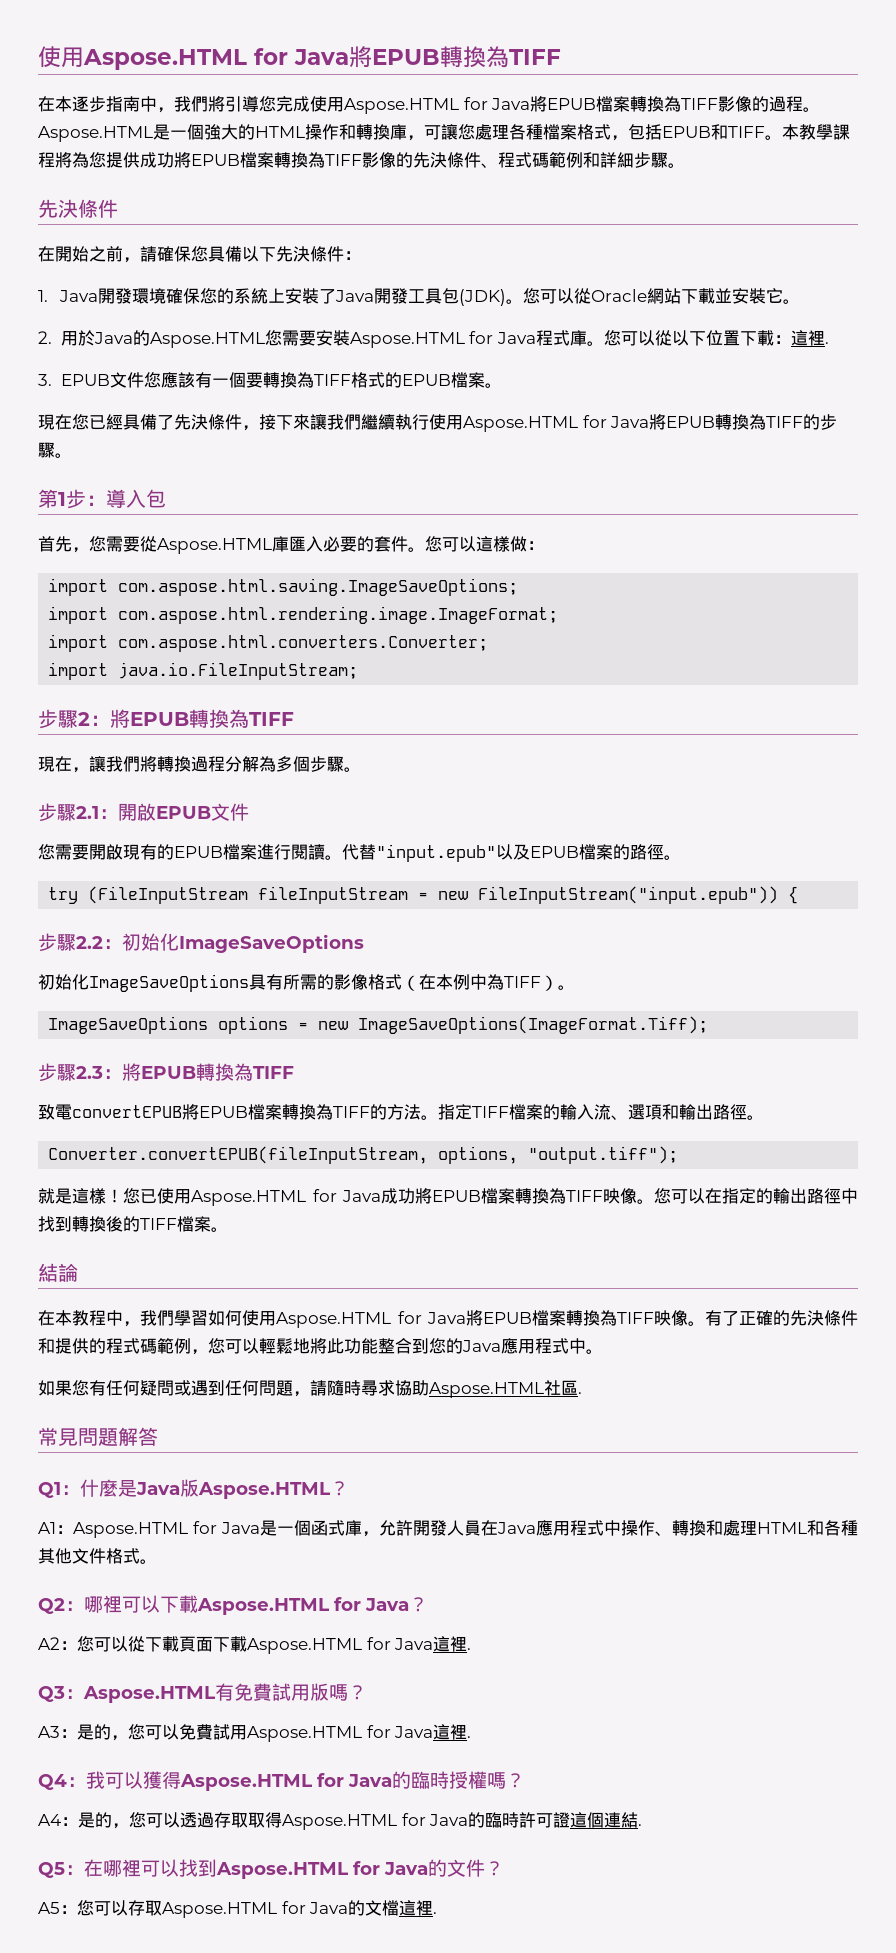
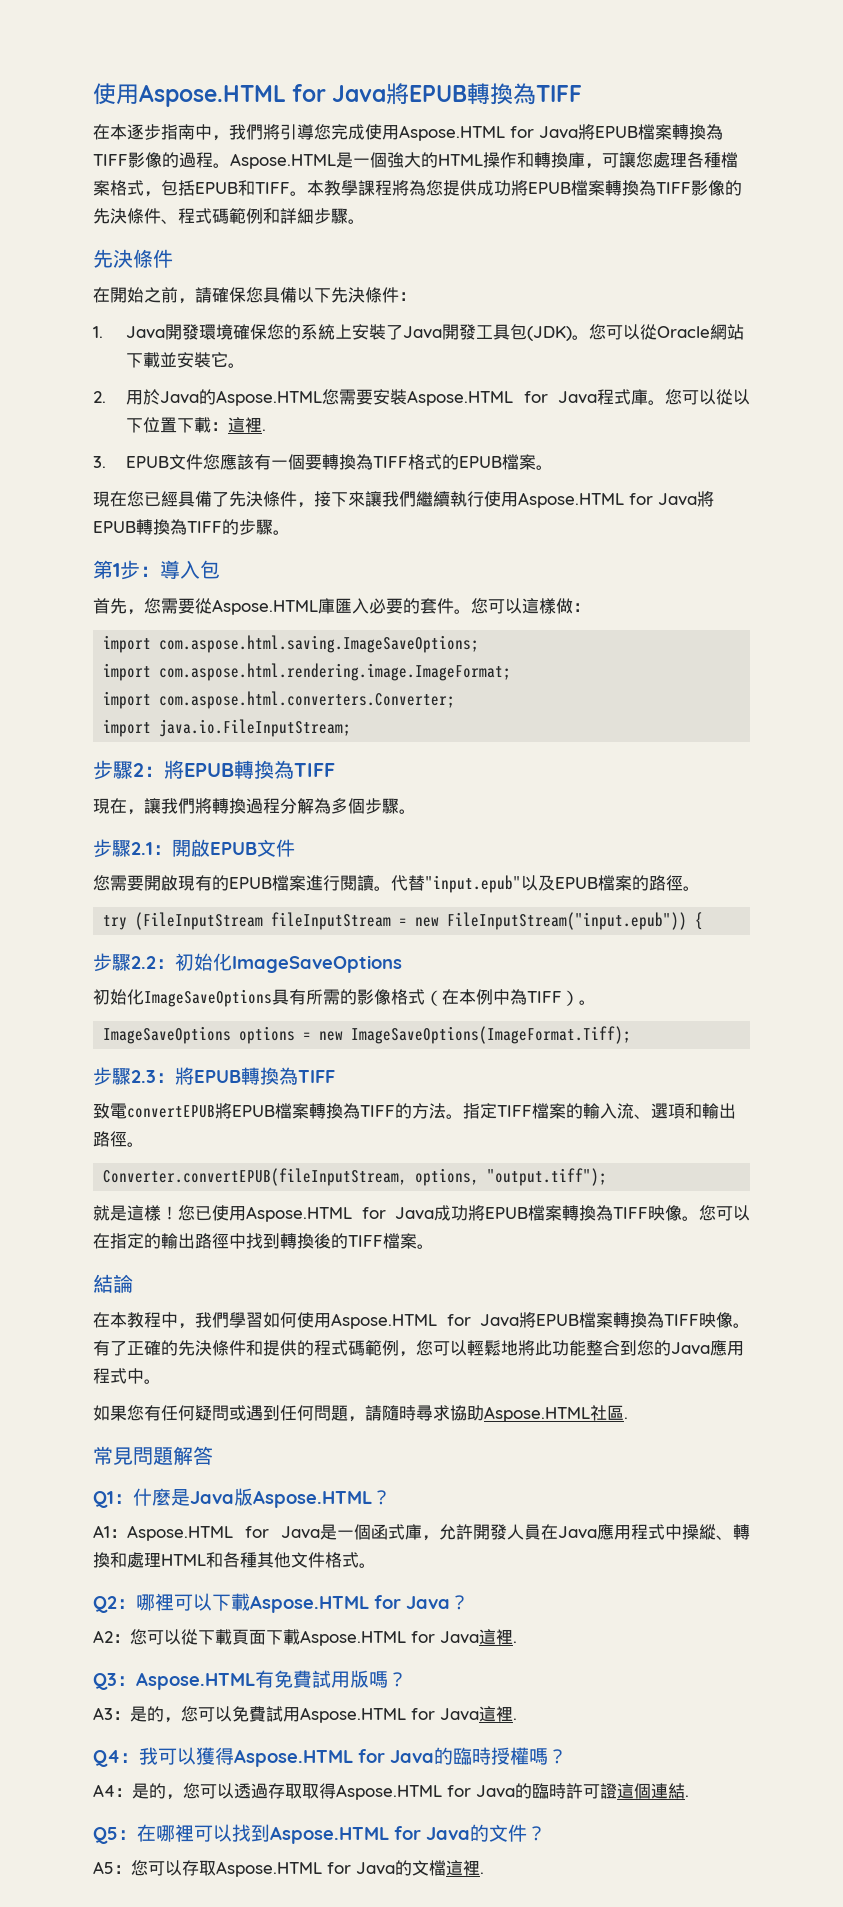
- A1：Aspose.HTML for Java是一個函式庫，允許開發人員在Java應用程式中操作、轉換和處理HTML和各種其他文件格式。
+ A1：Aspose.HTML for Java是一個函式庫，允許開發人員在Java應用程式中操縱、轉換和處理HTML和各種其他文件格式。

